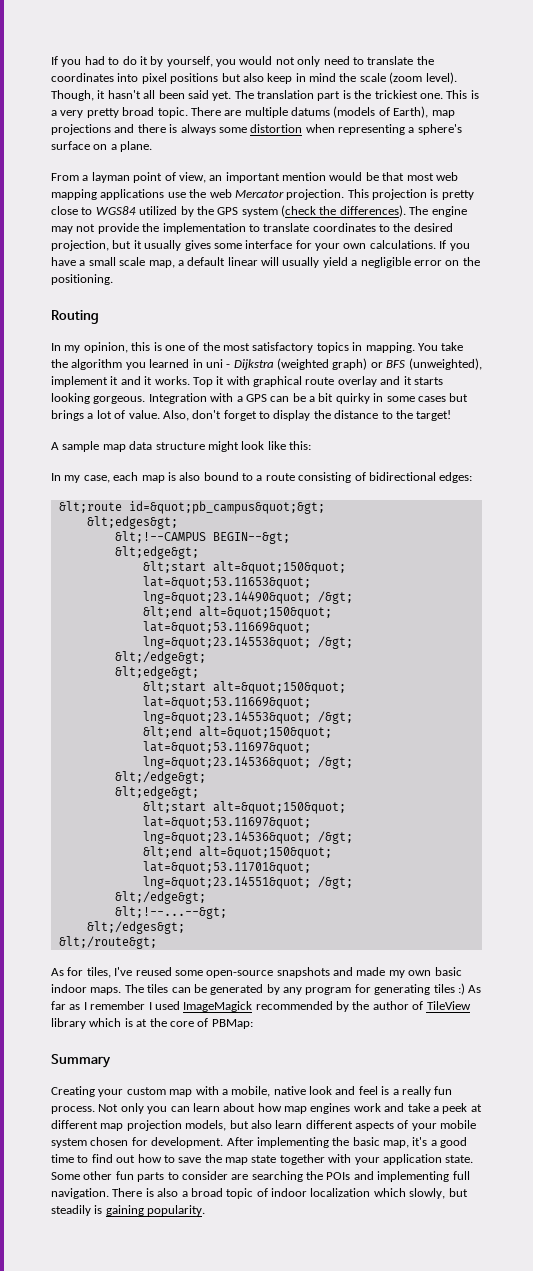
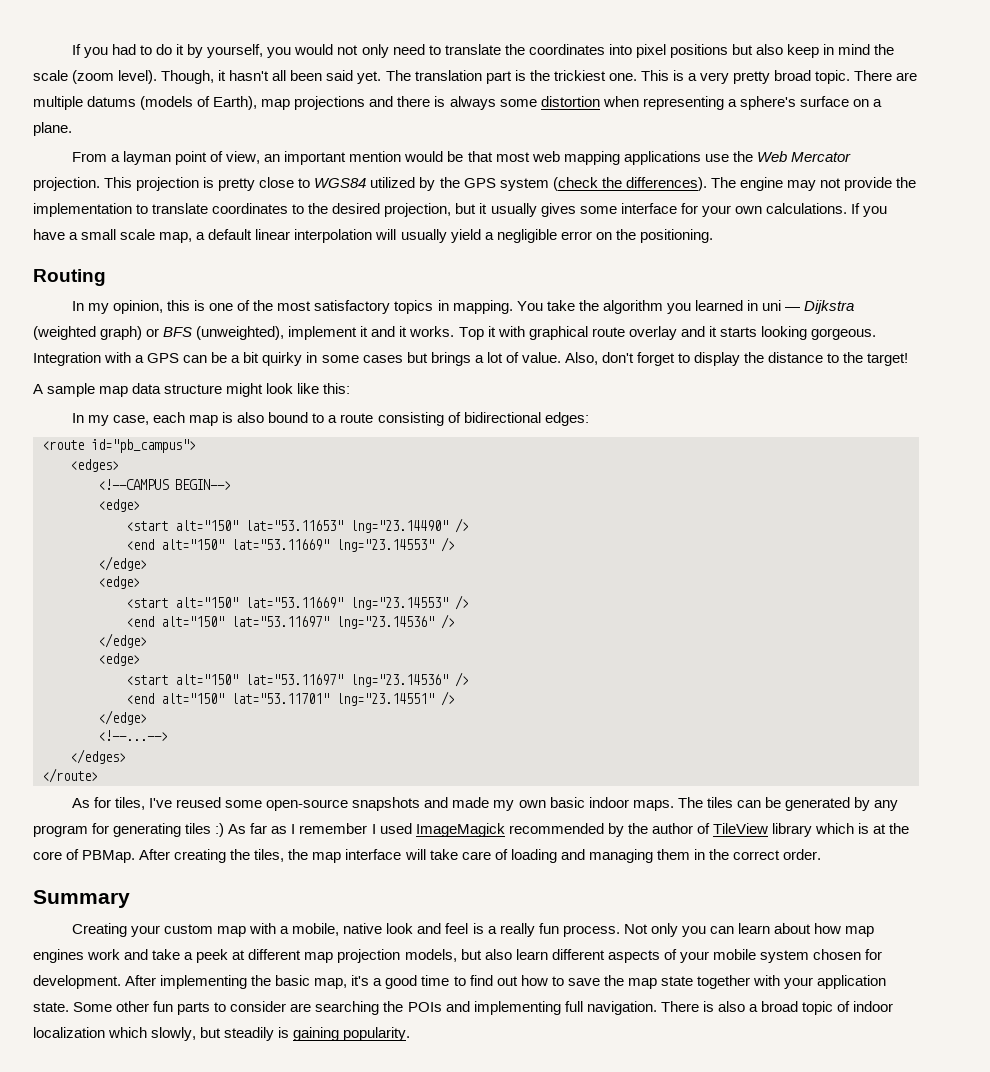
- From a layman point of view, an important mention would be that most web mapping applications use the web Mercator projection.
+ From a layman point of view, an important mention would be that most web mapping applications use the Web Mercator projection.
- If you have a small scale map, a default linear will usually yield a negligible error on the positioning.
+ If you have a small scale map, a default linear interpolation will usually yield a negligible error on the positioning.
- You take the algorithm you learned in uni - Dijkstra (weighted graph) or BFS (unweighted), implement it and it works.
+ You take the algorithm you learned in uni — Dijkstra (weighted graph) or BFS (unweighted), implement it and it works.
- &lt;route id=&quot;pb_campus&quot;&gt;
- &lt;edges&gt;
- &lt;!--CAMPUS BEGIN--&gt;
- &lt;edge&gt;
- &lt;start alt=&quot;150&quot; lat=&quot;53.11653&quot; lng=&quot;23.14490&quot; /&gt;
- &lt;end alt=&quot;150&quot; lat=&quot;53.11669&quot; lng=&quot;23.14553&quot; /&gt;
- &lt;/edge&gt;
- &lt;edge&gt;
- &lt;start alt=&quot;150&quot; lat=&quot;53.11669&quot; lng=&quot;23.14553&quot; /&gt;
- &lt;end alt=&quot;150&quot; lat=&quot;53.11697&quot; lng=&quot;23.14536&quot; /&gt;
- &lt;/edge&gt;
- &lt;edge&gt;
- &lt;start alt=&quot;150&quot; lat=&quot;53.11697&quot; lng=&quot;23.14536&quot; /&gt;
- &lt;end alt=&quot;150&quot; lat=&quot;53.11701&quot; lng=&quot;23.14551&quot; /&gt;
- &lt;/edge&gt;
- &lt;!--...--&gt;
- &lt;/edges&gt;
- &lt;/route&gt;
+ <route id="pb_campus">
+ <edges>
+ <!--CAMPUS BEGIN-->
+ <edge>
+ <start alt="150" lat="53.11653" lng="23.14490" />
+ <end alt="150" lat="53.11669" lng="23.14553" />
+ </edge>
+ <edge>
+ <start alt="150" lat="53.11669" lng="23.14553" />
+ <end alt="150" lat="53.11697" lng="23.14536" />
+ </edge>
+ <edge>
+ <start alt="150" lat="53.11697" lng="23.14536" />
+ <end alt="150" lat="53.11701" lng="23.14551" />
+ </edge>
+ <!--...-->
+ </edges>
+ </route>
- The tiles can be generated by any program for generating tiles :) As far as I remember I used ImageMagick recommended by the author of TileView library which is at the core of PBMap:
+ The tiles can be generated by any program for generating tiles :) As far as I remember I used ImageMagick recommended by the author of TileView library which is at the core of PBMap. After creating the tiles, the map interface will take care of loading and managing them in the correct order.

